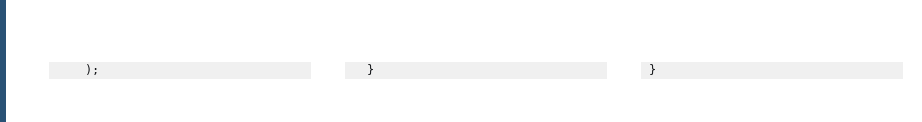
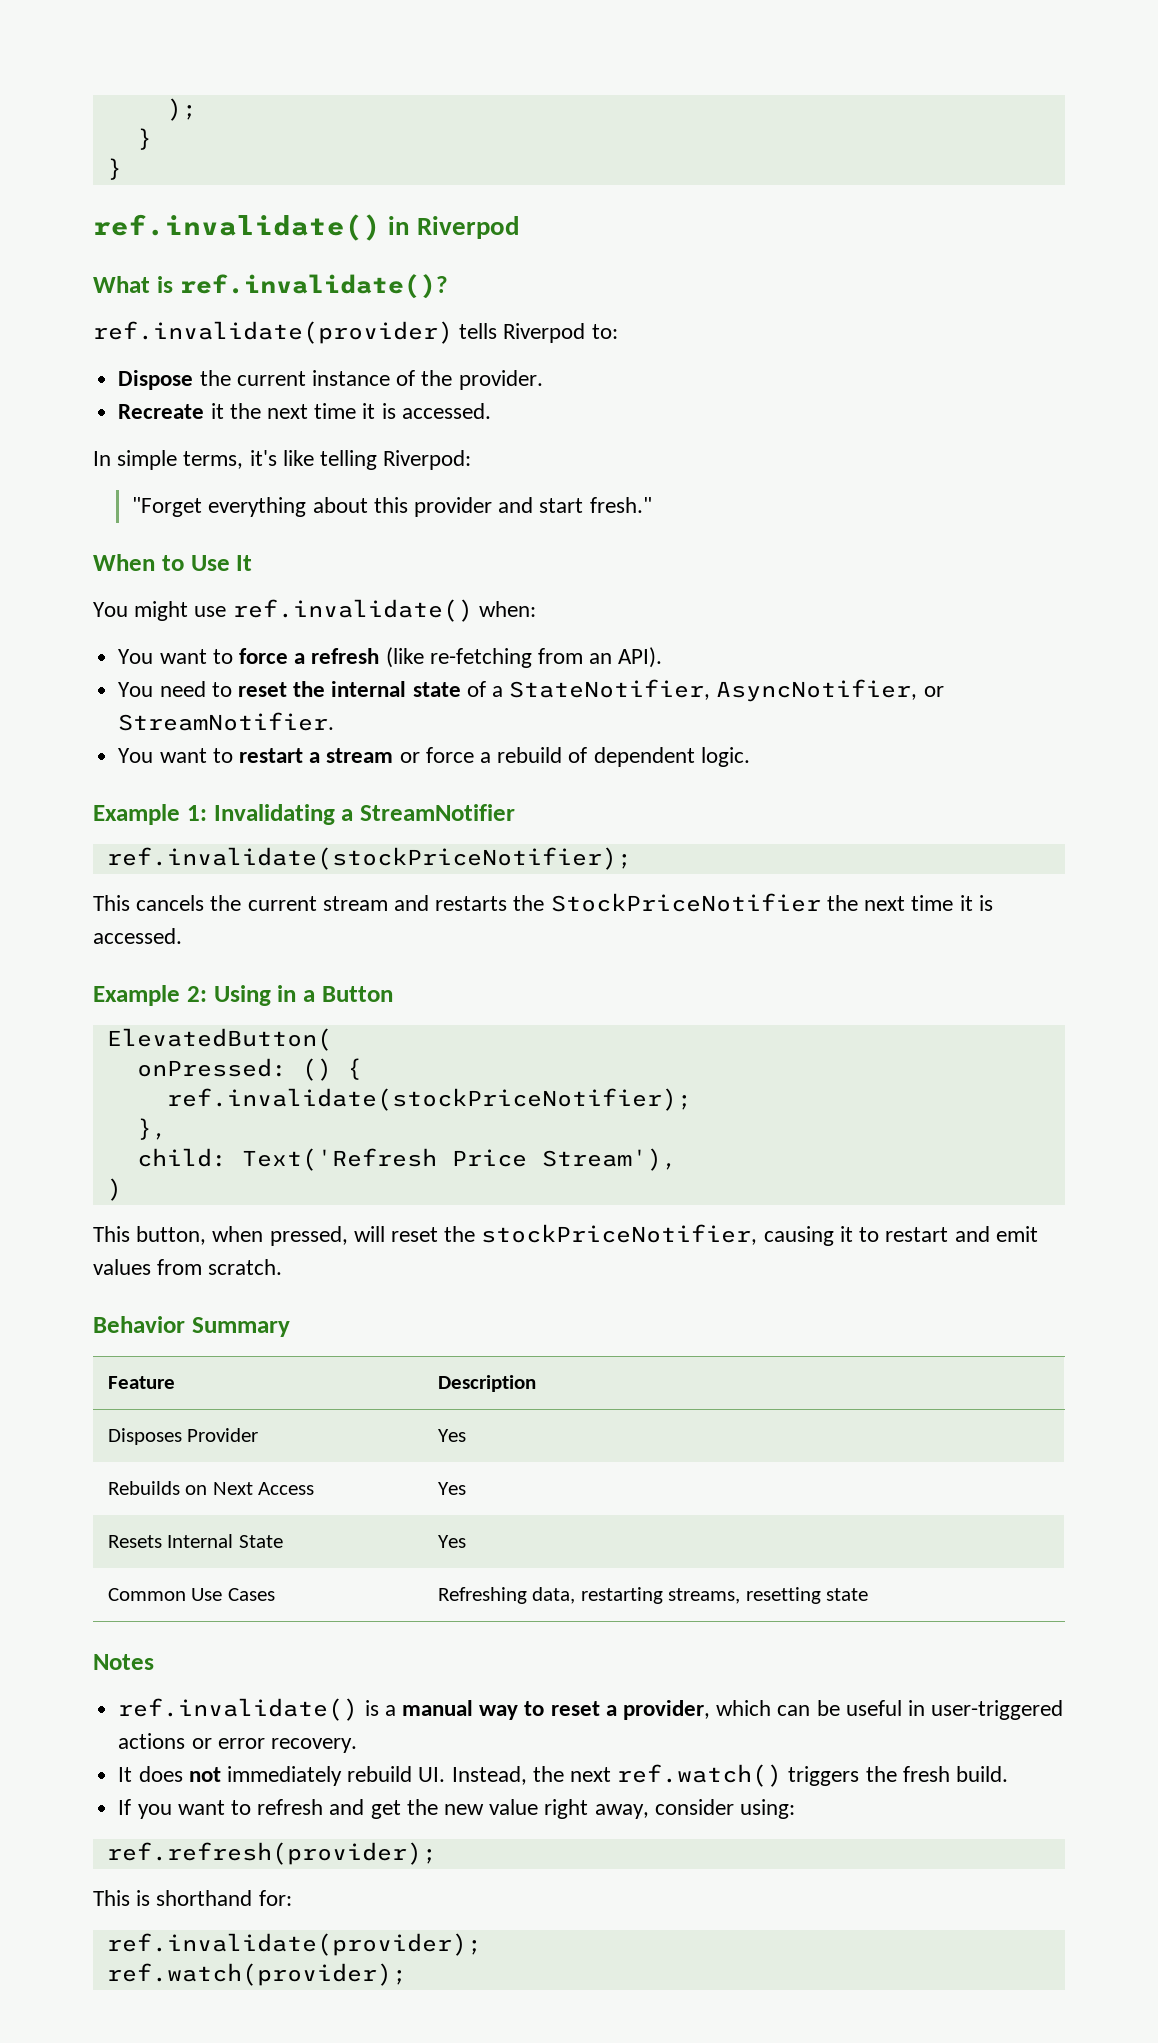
+ ref.invalidate() in Riverpod
+ What is ref.invalidate()?
+ ref.invalidate(provider) tells Riverpod to:
+ Dispose the current instance of the provider.
+ Recreate it the next time it is accessed.
+ In simple terms, it's like telling Riverpod:
+ "Forget everything about this provider and start fresh."
+ When to Use It
+ You might use ref.invalidate() when:
+ You want to force a refresh (like re-fetching from an API).
+ You need to reset the internal state of a StateNotifier, AsyncNotifier, or StreamNotifier.
+ You want to restart a stream or force a rebuild of dependent logic.
+ Example 1: Invalidating a StreamNotifier
+ ref.invalidate(stockPriceNotifier);
+ This cancels the current stream and restarts the StockPriceNotifier the next time it is accessed.
+ Example 2: Using in a Button
+ ElevatedButton(
+ onPressed: () {
+ ref.invalidate(stockPriceNotifier);
+ },
+ child: Text('Refresh Price Stream'),
+ )
+ This button, when pressed, will reset the stockPriceNotifier, causing it to restart and emit values from scratch.
+ Behavior Summary
+ Feature | Description
+ Disposes Provider | Yes
+ Rebuilds on Next Access | Yes
+ Resets Internal State | Yes
+ Common Use Cases | Refreshing data, restarting streams, resetting state
+ Notes
+ ref.invalidate() is a manual way to reset a provider, which can be useful in user-triggered actions or error recovery.
+ It does not immediately rebuild UI. Instead, the next ref.watch() triggers the fresh build.
+ If you want to refresh and get the new value right away, consider using:
+ ref.refresh(provider);
+ This is shorthand for:
+ ref.invalidate(provider);
+ ref.watch(provider);

